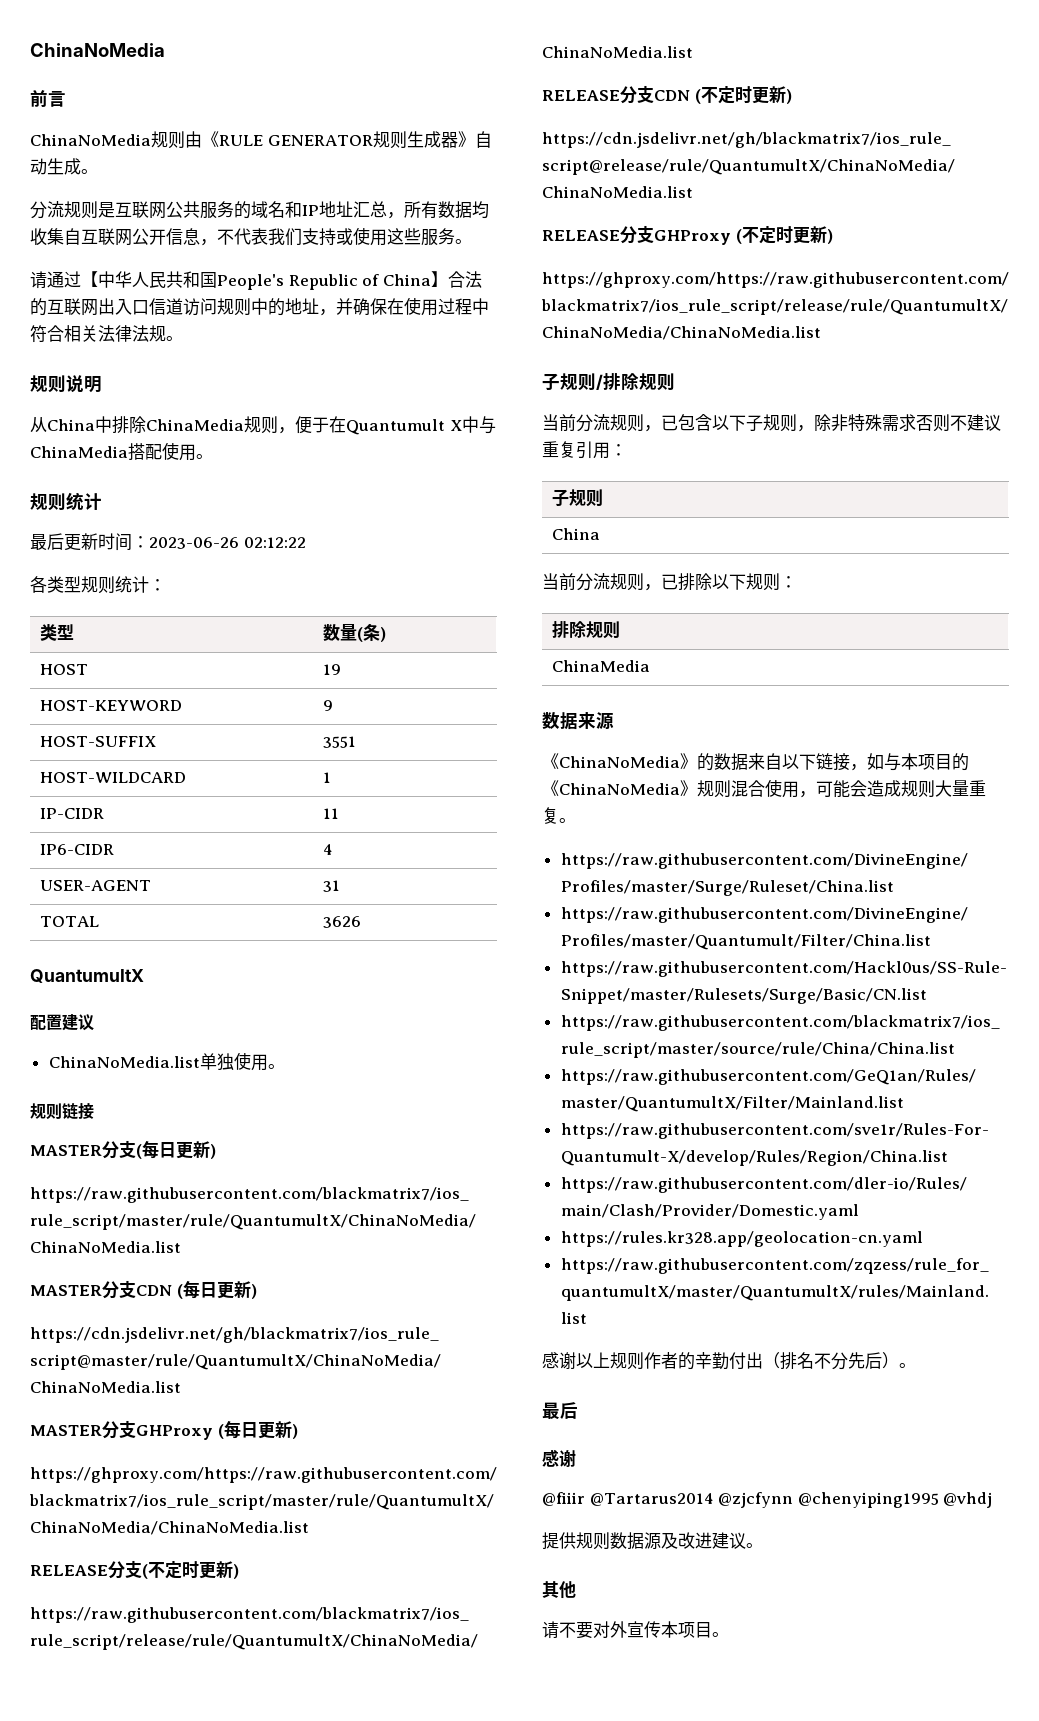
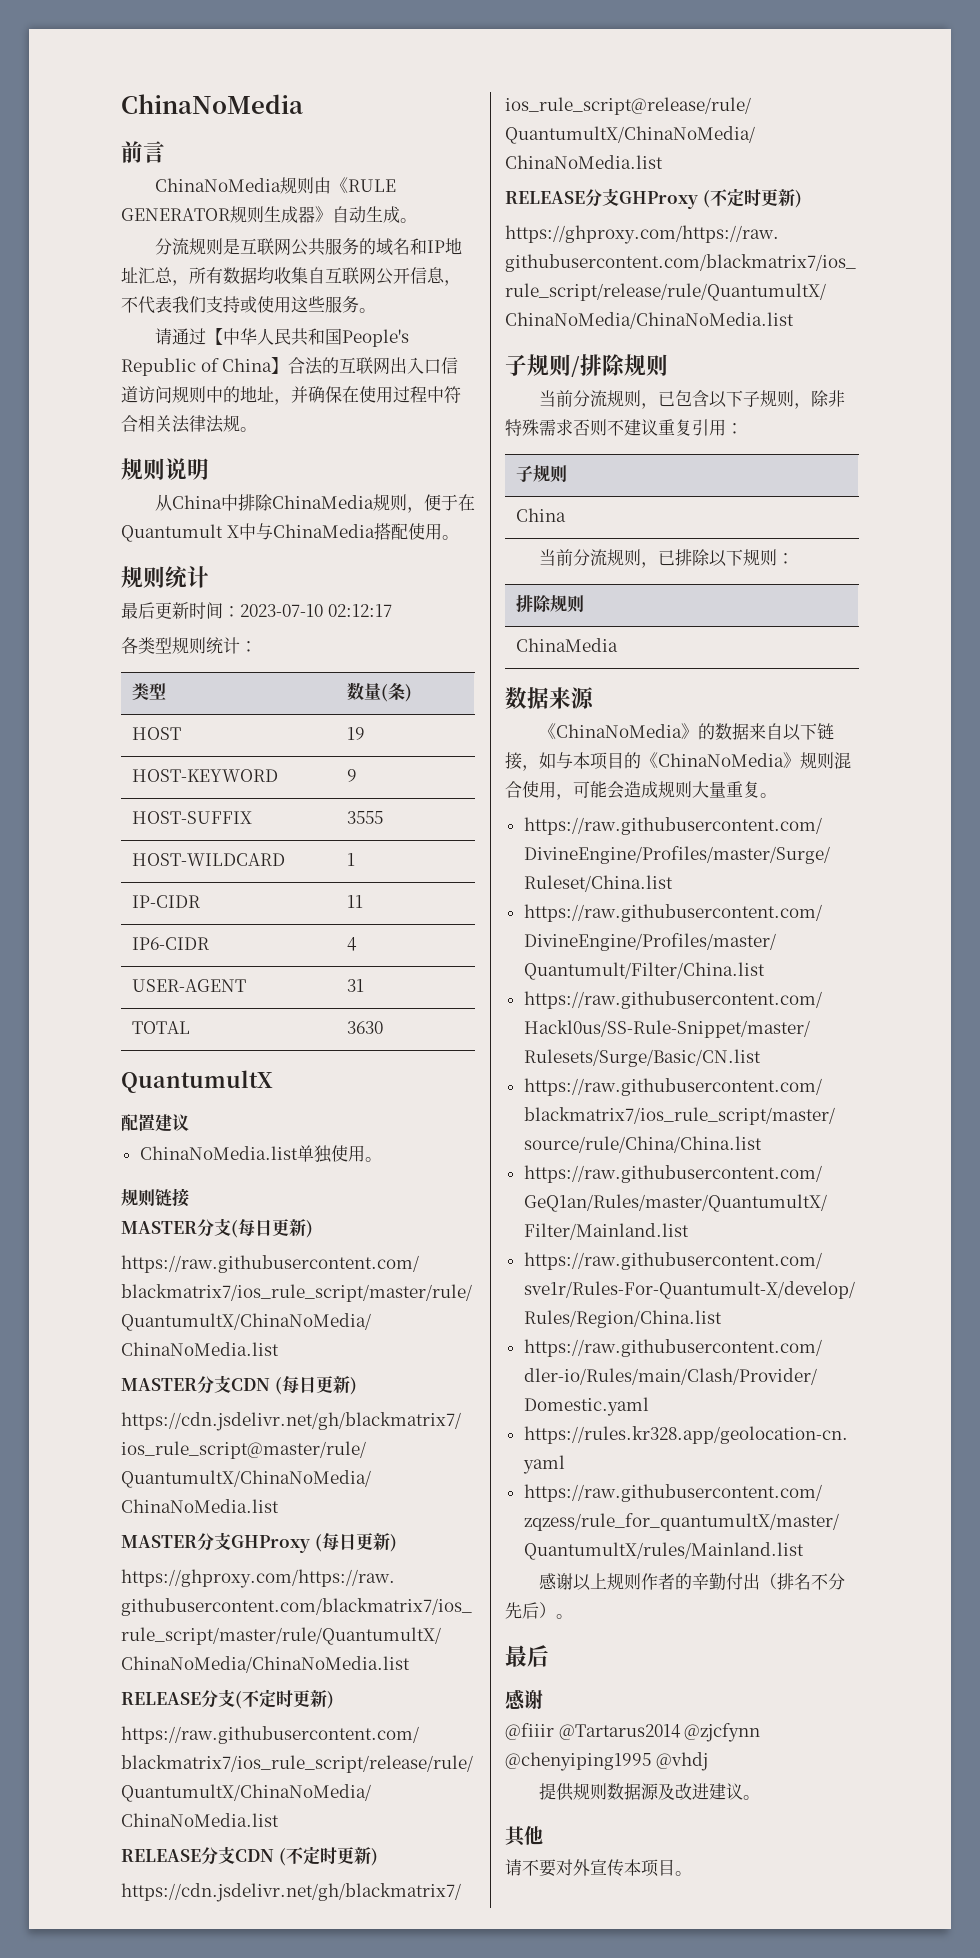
- 最后更新时间：2023-06-26 02:12:22
+ 最后更新时间：2023-07-10 02:12:17
- HOST-SUFFIX | 3551
+ HOST-SUFFIX | 3555
- TOTAL | 3626
+ TOTAL | 3630

